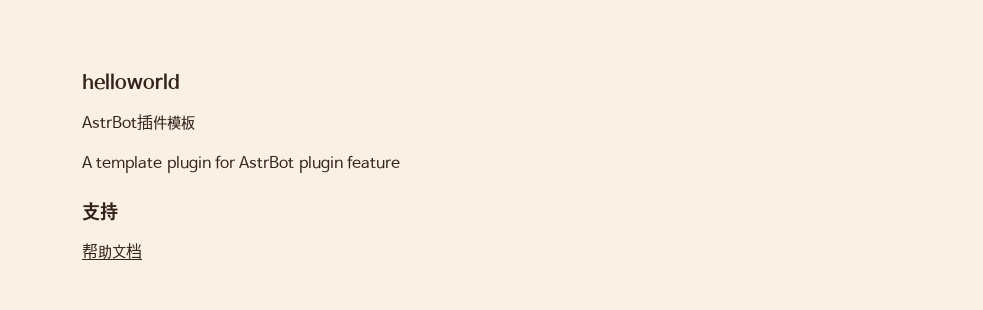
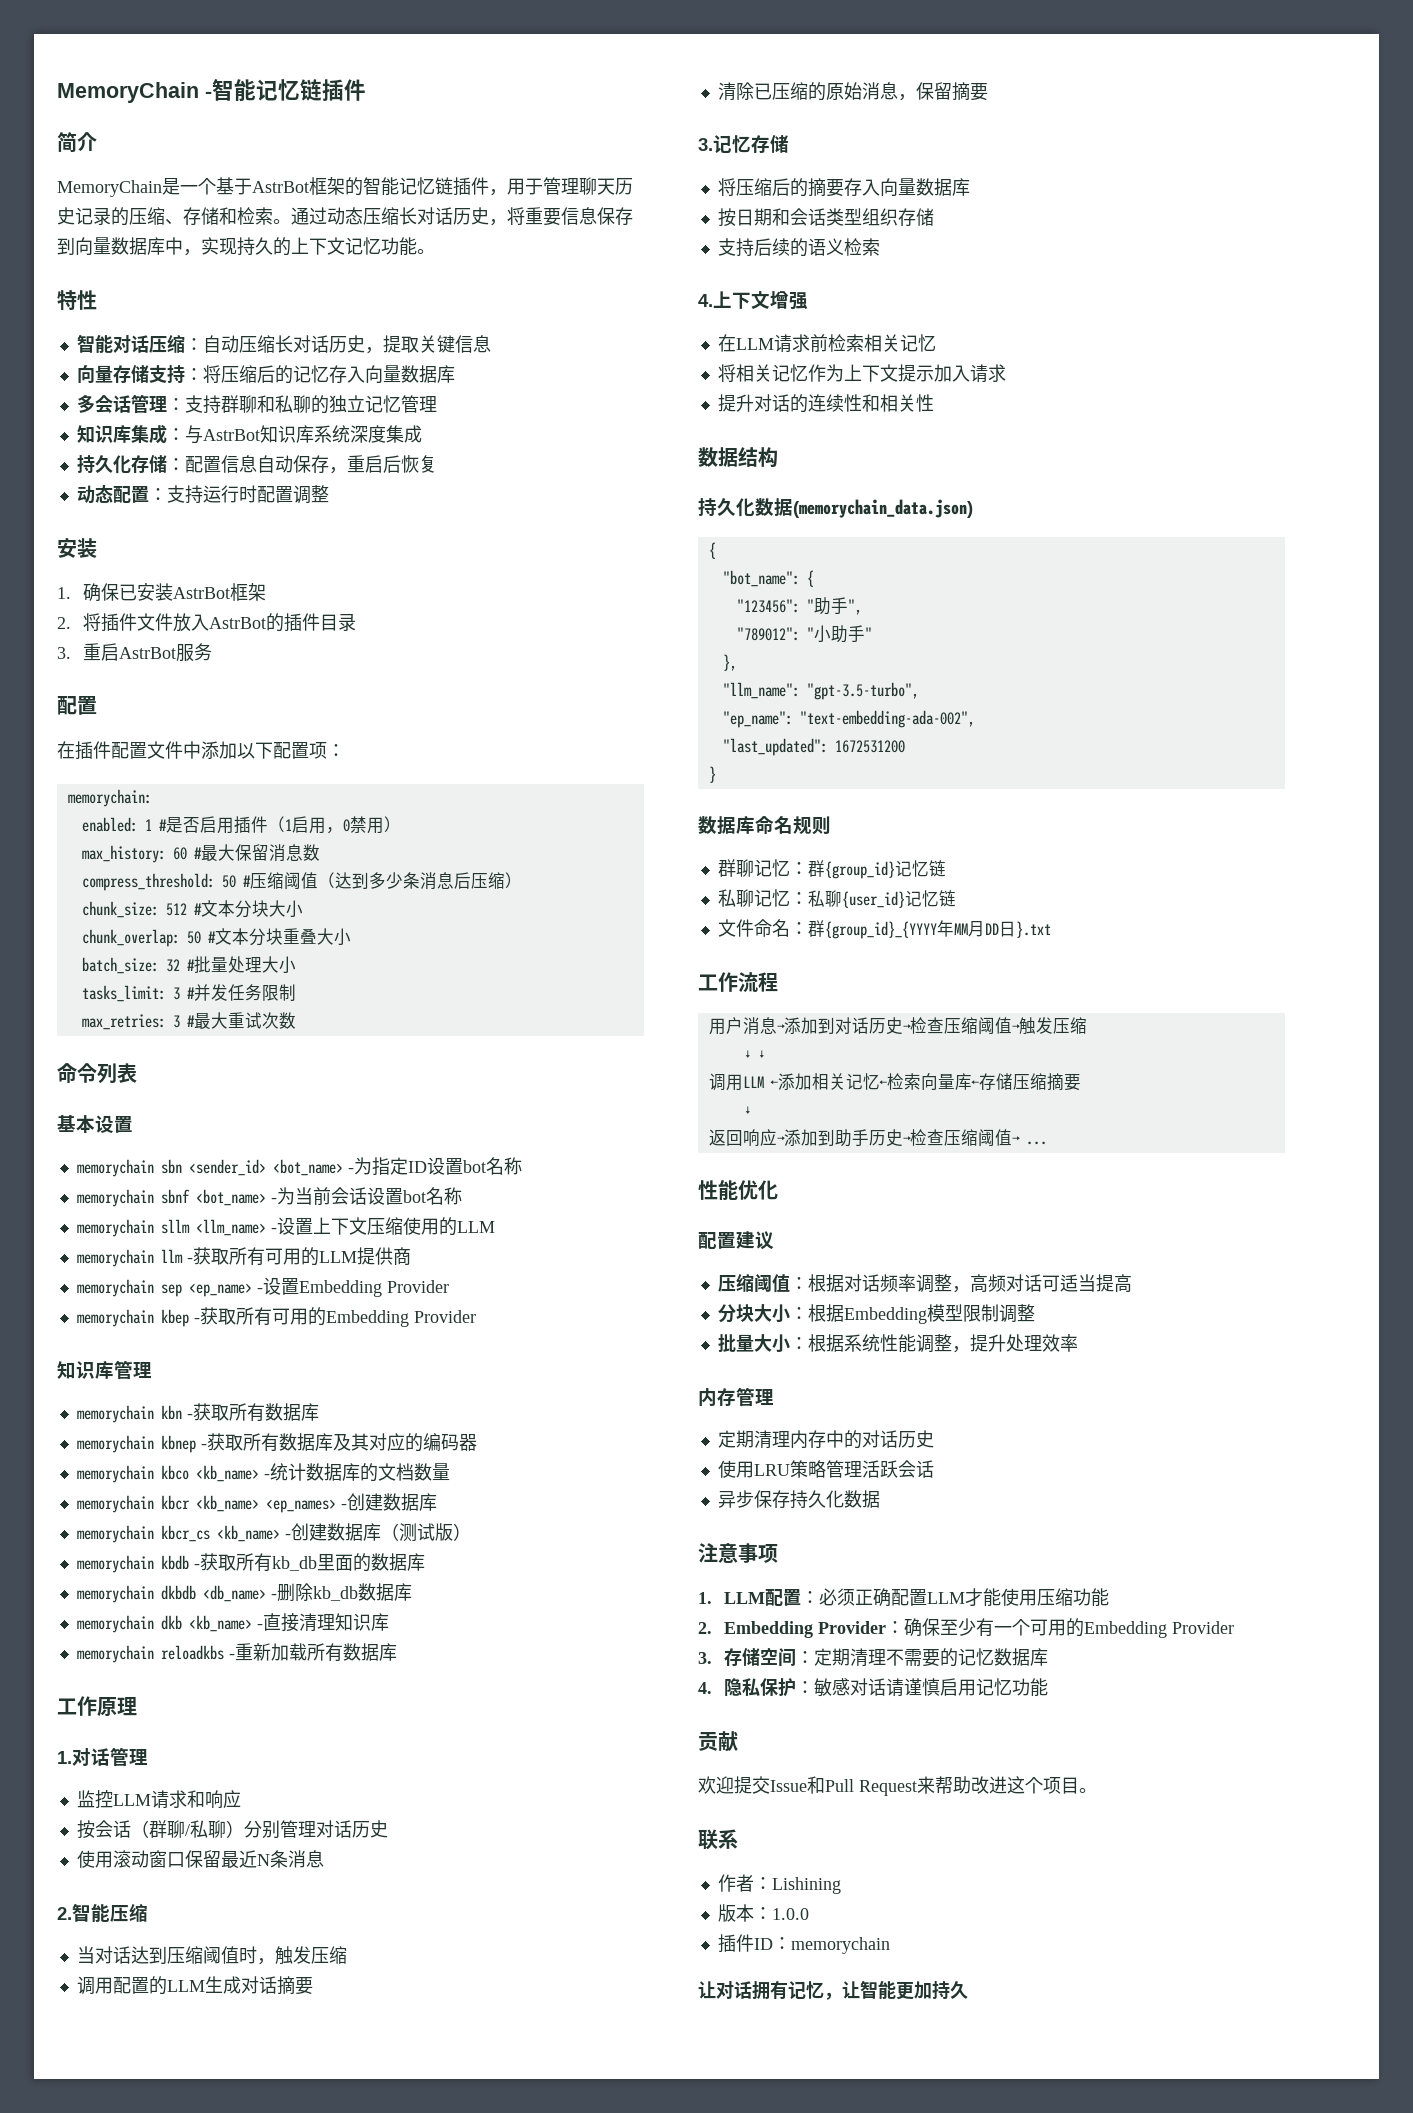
- helloworld
- AstrBot插件模板
- A template plugin for AstrBot plugin feature
- 支持
- 帮助文档
+ MemoryChain -智能记忆链插件
+ 简介
+ MemoryChain是一个基于AstrBot框架的智能记忆链插件，用于管理聊天历史记录的压缩、存储和检索。通过动态压缩长对话历史，将重要信息保存到向量数据库中，实现持久的上下文记忆功能。
+ 特性
+ 智能对话压缩：自动压缩长对话历史，提取关键信息
+ 向量存储支持：将压缩后的记忆存入向量数据库
+ 多会话管理：支持群聊和私聊的独立记忆管理
+ 知识库集成：与AstrBot知识库系统深度集成
+ 持久化存储：配置信息自动保存，重启后恢复
+ 动态配置：支持运行时配置调整
+ 安装
+ 1.确保已安装AstrBot框架
+ 2.将插件文件放入AstrBot的插件目录
+ 3.重启AstrBot服务
+ 配置
+ 在插件配置文件中添加以下配置项：
+ memorychain:
+ enabled: 1 #是否启用插件（1启用，0禁用）
+ max_history: 60 #最大保留消息数
+ compress_threshold: 50 #压缩阈值（达到多少条消息后压缩）
+ chunk_size: 512 #文本分块大小
+ chunk_overlap: 50 #文本分块重叠大小
+ batch_size: 32 #批量处理大小
+ tasks_limit: 3 #并发任务限制
+ max_retries: 3 #最大重试次数
+ 命令列表
+ 基本设置
+ memorychain sbn <sender_id> <bot_name> -为指定ID设置bot名称
+ memorychain sbnf <bot_name> -为当前会话设置bot名称
+ memorychain sllm <llm_name> -设置上下文压缩使用的LLM
+ memorychain llm -获取所有可用的LLM提供商
+ memorychain sep <ep_name> -设置Embedding Provider
+ memorychain kbep -获取所有可用的Embedding Provider
+ 知识库管理
+ memorychain kbn -获取所有数据库
+ memorychain kbnep -获取所有数据库及其对应的编码器
+ memorychain kbco <kb_name> -统计数据库的文档数量
+ memorychain kbcr <kb_name> <ep_names> -创建数据库
+ memorychain kbcr_cs <kb_name> -创建数据库（测试版）
+ memorychain kbdb -获取所有kb_db里面的数据库
+ memorychain dkbdb <db_name> -删除kb_db数据库
+ memorychain dkb <kb_name> -直接清理知识库
+ memorychain reloadkbs -重新加载所有数据库
+ 工作原理
+ 1.对话管理
+ 监控LLM请求和响应
+ 按会话（群聊/私聊）分别管理对话历史
+ 使用滚动窗口保留最近N条消息
+ 2.智能压缩
+ 当对话达到压缩阈值时，触发压缩
+ 调用配置的LLM生成对话摘要
+ 清除已压缩的原始消息，保留摘要
+ 3.记忆存储
+ 将压缩后的摘要存入向量数据库
+ 按日期和会话类型组织存储
+ 支持后续的语义检索
+ 4.上下文增强
+ 在LLM请求前检索相关记忆
+ 将相关记忆作为上下文提示加入请求
+ 提升对话的连续性和相关性
+ 数据结构
+ 持久化数据(memorychain_data.json)
+ {
+ "bot_name": {
+ "123456": "助手",
+ "789012": "小助手"
+ },
+ "llm_name": "gpt-3.5-turbo",
+ "ep_name": "text-embedding-ada-002",
+ "last_updated": 1672531200
+ }
+ 数据库命名规则
+ 群聊记忆：群{group_id}记忆链
+ 私聊记忆：私聊{user_id}记忆链
+ 文件命名：群{group_id}_{YYYY年MM月DD日}.txt
+ 工作流程
+ 用户消息→添加到对话历史→检查压缩阈值→触发压缩
+ ↓ ↓
+ 调用LLM ←添加相关记忆←检索向量库←存储压缩摘要
+ ↓
+ 返回响应→添加到助手历史→检查压缩阈值→ ...
+ 性能优化
+ 配置建议
+ 压缩阈值：根据对话频率调整，高频对话可适当提高
+ 分块大小：根据Embedding模型限制调整
+ 批量大小：根据系统性能调整，提升处理效率
+ 内存管理
+ 定期清理内存中的对话历史
+ 使用LRU策略管理活跃会话
+ 异步保存持久化数据
+ 注意事项
+ 1. LLM配置：必须正确配置LLM才能使用压缩功能
+ 2. Embedding Provider：确保至少有一个可用的Embedding Provider
+ 3.存储空间：定期清理不需要的记忆数据库
+ 4.隐私保护：敏感对话请谨慎启用记忆功能
+ 贡献
+ 欢迎提交Issue和Pull Request来帮助改进这个项目。
+ 联系
+ 作者：Lishining
+ 版本：1.0.0
+ 插件ID：memorychain
+ 让对话拥有记忆，让智能更加持久

